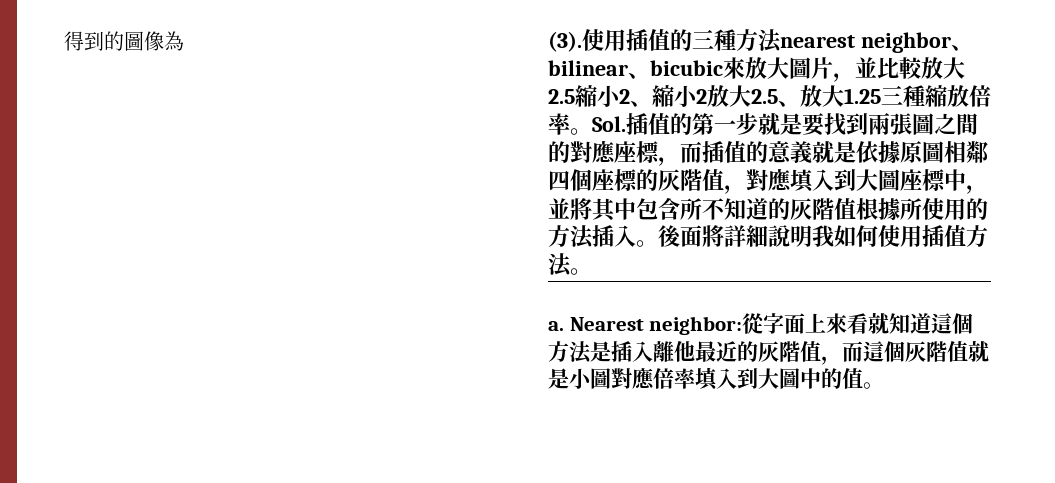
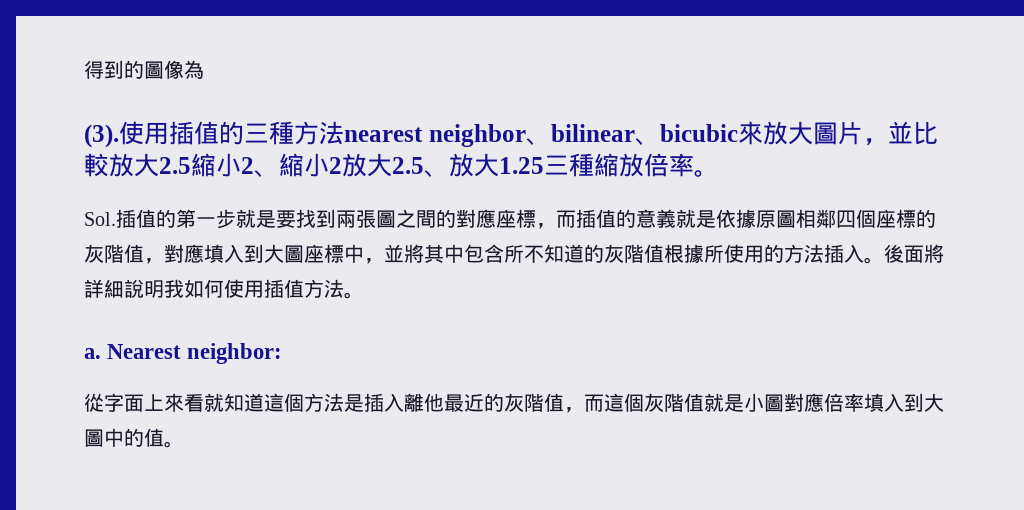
- 使用插值的三種方法nearest neighbor、bilinear、bicubic來放大圖片，並比較放大2.5縮小2、縮小2放大2.5、放大1.25三種縮放倍率。Sol.插值的第一步就是要找到兩張圖之間的對應座標，而插值的意義就是依據原圖相鄰四個座標的灰階值，對應填入到大圖座標中，並將其中包含所不知道的灰階值根據所使用的方法插入。
+ 使用插值的三種方法nearest neighbor、bilinear、bicubic來放大圖片，並比較放大2.5縮小2、縮小2放大2.5、放大1.25三種縮放倍率。
+ Sol.插值的第一步就是要找到兩張圖之間的對應座標，而插值的意義就是依據原圖相鄰四個座標的灰階值，對應填入到大圖座標中，並將其中包含所不知道的灰階值根據所使用的方法插入。
- Nearest neighbor:從字面上來看就知道這個方法是插入離他最近的灰階值，而這個灰階值就是小圖對應倍率填入到大圖中的值。
+ Nearest neighbor:
+ 從字面上來看就知道這個方法是插入離他最近的灰階值，而這個灰階值就是小圖對應倍率填入到大圖中的值。

